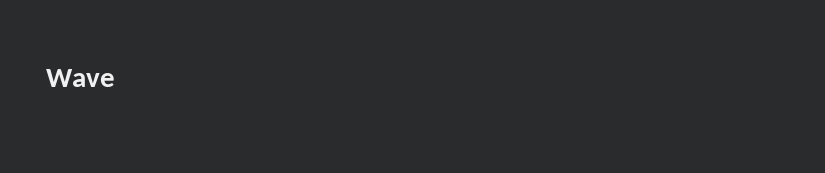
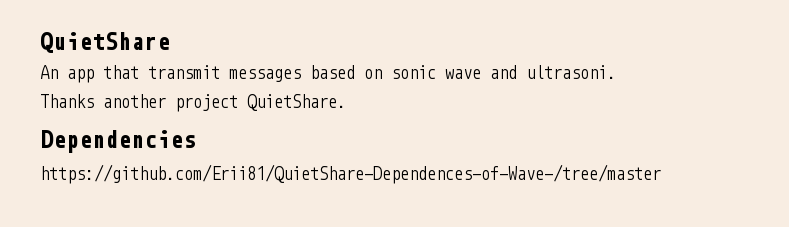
- Wave
+ QuietShare
+ An app that transmit messages based on sonic wave and ultrasoni.
+ Thanks another project QuietShare.
+ Dependencies
+ https://github.com/Erii81/QuietShare-Dependences-of-Wave-/tree/master

